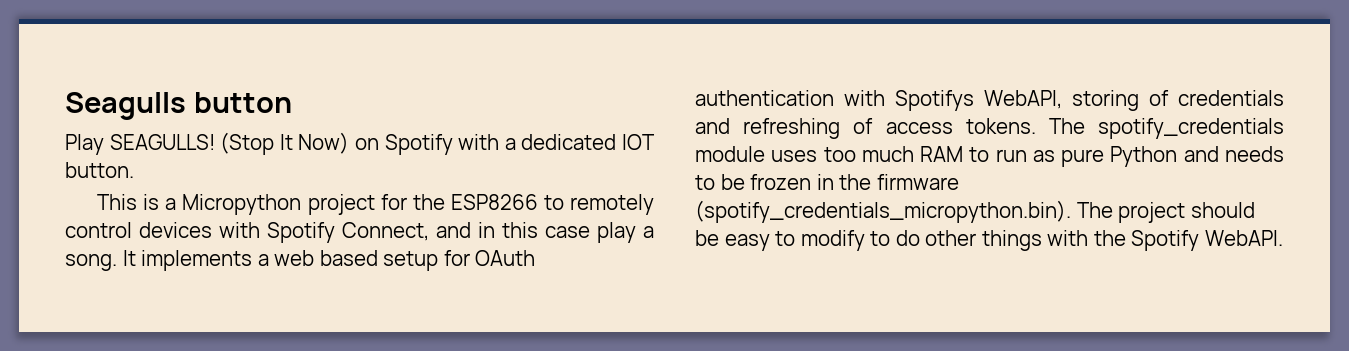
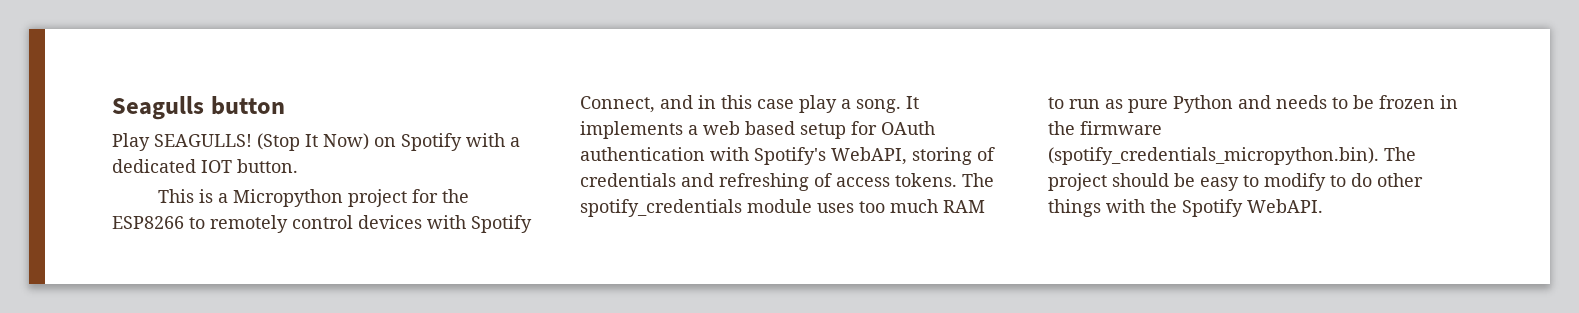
- It implements a web based setup for OAuth authentication with Spotifys WebAPI, storing of credentials and refreshing of access tokens.
+ It implements a web based setup for OAuth authentication with Spotify's WebAPI, storing of credentials and refreshing of access tokens.

